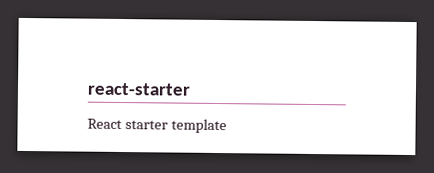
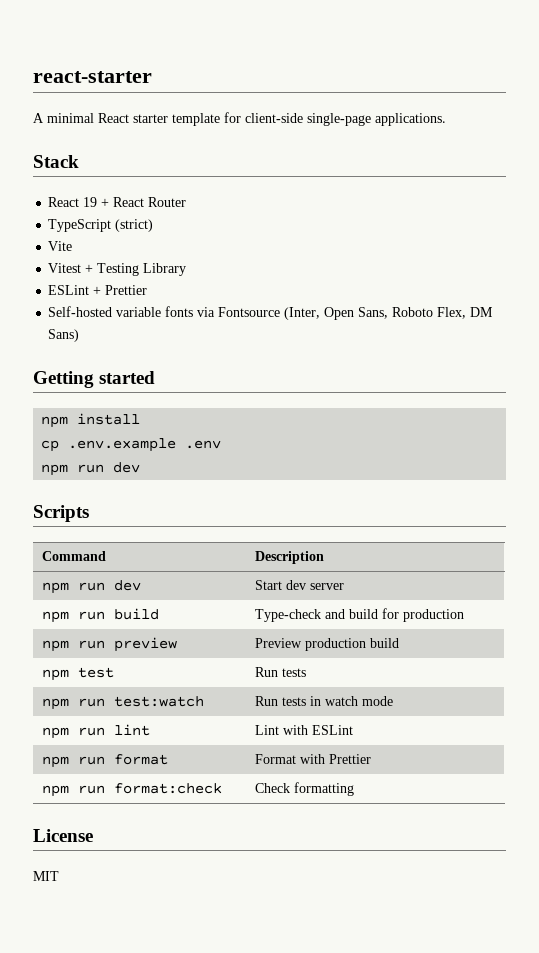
- React starter template
+ A minimal React starter template for client-side single-page applications.
+ Stack
+ React 19 + React Router
+ TypeScript (strict)
+ Vite
+ Vitest + Testing Library
+ ESLint + Prettier
+ Self-hosted variable fonts via Fontsource (Inter, Open Sans, Roboto Flex, DM Sans)
+ Getting started
+ npm install
+ cp .env.example .env
+ npm run dev
+ Scripts
+ Command | Description
+ npm run dev | Start dev server
+ npm run build | Type-check and build for production
+ npm run preview | Preview production build
+ npm test | Run tests
+ npm run test:watch | Run tests in watch mode
+ npm run lint | Lint with ESLint
+ npm run format | Format with Prettier
+ npm run format:check | Check formatting
+ License
+ MIT

